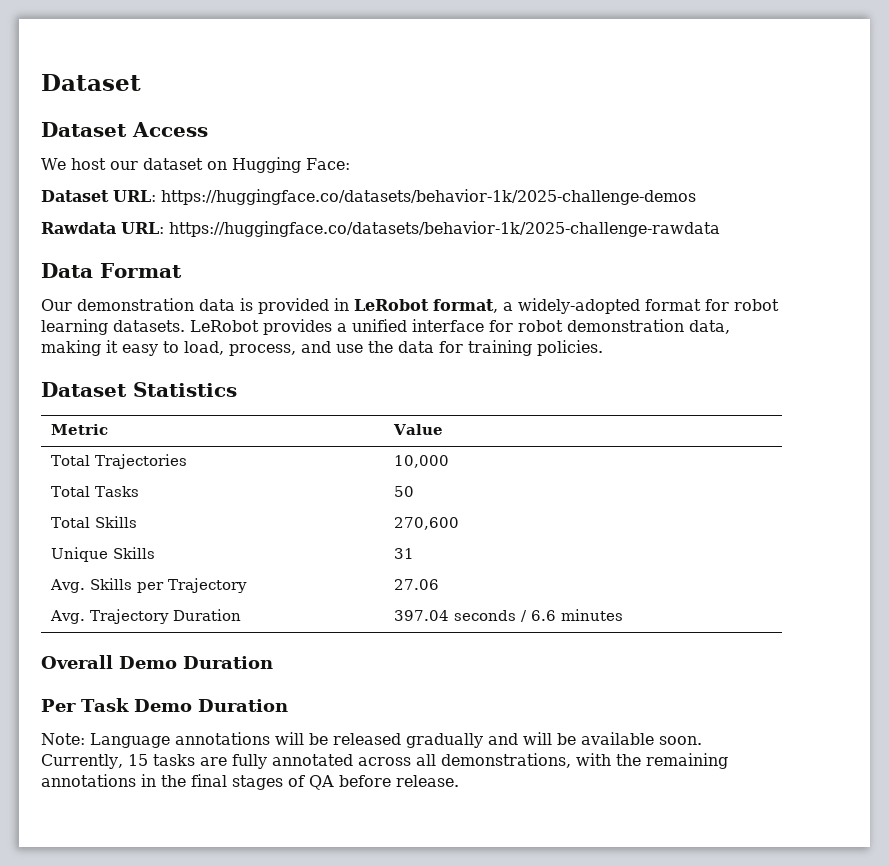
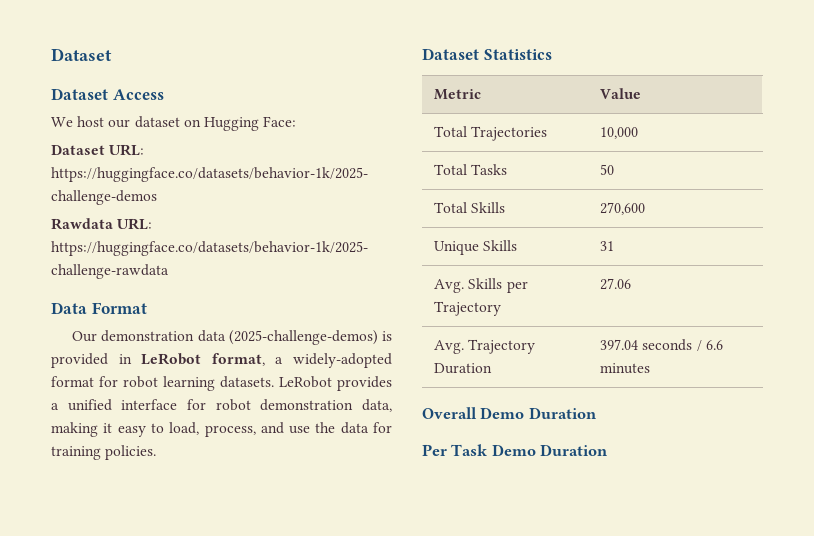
- Our demonstration data is provided in LeRobot format, a widely-adopted format for robot learning datasets.
+ Our demonstration data (2025-challenge-demos) is provided in LeRobot format, a widely-adopted format for robot learning datasets.
- Note: Language annotations will be released gradually and will be available soon. Currently, 15 tasks are fully annotated across all demonstrations, with the remaining annotations in the final stages of QA before release.

